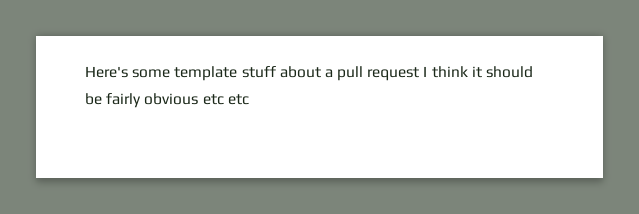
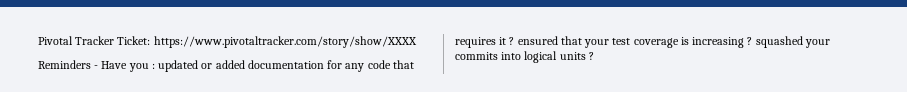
- Here's some template stuff about a pull request I think it should be fairly obvious etc etc
+ Pivotal Tracker Ticket: https://www.pivotaltracker.com/story/show/XXXX
+ Reminders - Have you : updated or added documentation for any code that requires it ? ensured that your test coverage is increasing ? squashed your commits into logical units ?

